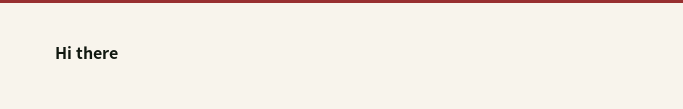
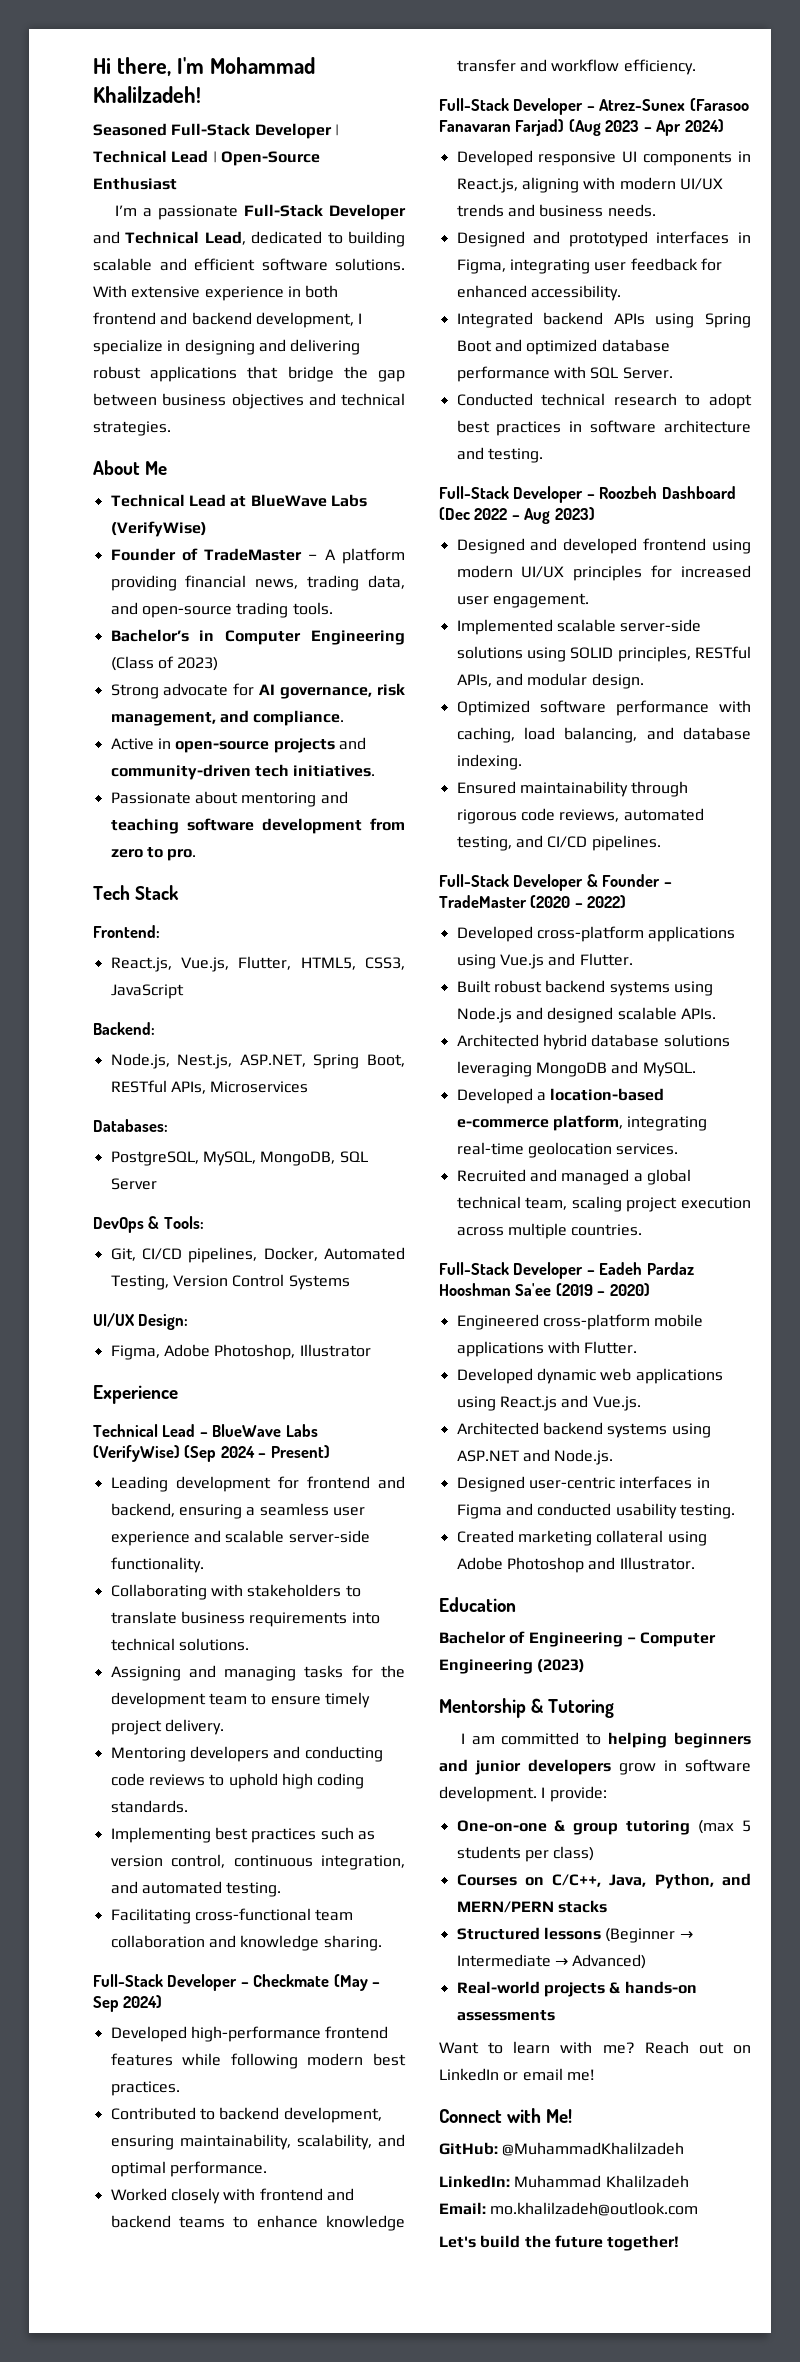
- Hi there
+ Hi there, I'm Mohammad Khalilzadeh!
+ Seasoned Full-Stack Developer | Technical Lead | Open-Source Enthusiast
+ I’m a passionate Full-Stack Developer and Technical Lead, dedicated to building scalable and efficient software solutions. With extensive experience in both frontend and backend development, I specialize in designing and delivering robust applications that bridge the gap between business objectives and technical strategies.
+ About Me
+ Technical Lead at BlueWave Labs (VerifyWise)
+ Founder of TradeMaster – A platform providing financial news, trading data, and open-source trading tools.
+ Bachelor’s in Computer Engineering (Class of 2023)
+ Strong advocate for AI governance, risk management, and compliance.
+ Active in open-source projects and community-driven tech initiatives.
+ Passionate about mentoring and teaching software development from zero to pro.
+ Tech Stack
+ Frontend:
+ React.js, Vue.js, Flutter, HTML5, CSS3, JavaScript
+ Backend:
+ Node.js, Nest.js, ASP.NET, Spring Boot, RESTful APIs, Microservices
+ Databases:
+ PostgreSQL, MySQL, MongoDB, SQL Server
+ DevOps & Tools:
+ Git, CI/CD pipelines, Docker, Automated Testing, Version Control Systems
+ UI/UX Design:
+ Figma, Adobe Photoshop, Illustrator
+ Experience
+ Technical Lead – BlueWave Labs (VerifyWise) (Sep 2024 – Present)
+ Leading development for frontend and backend, ensuring a seamless user experience and scalable server-side functionality.
+ Collaborating with stakeholders to translate business requirements into technical solutions.
+ Assigning and managing tasks for the development team to ensure timely project delivery.
+ Mentoring developers and conducting code reviews to uphold high coding standards.
+ Implementing best practices such as version control, continuous integration, and automated testing.
+ Facilitating cross-functional team collaboration and knowledge sharing.
+ Full-Stack Developer – Checkmate (May – Sep 2024)
+ Developed high-performance frontend features while following modern best practices.
+ Contributed to backend development, ensuring maintainability, scalability, and optimal performance.
+ Worked closely with frontend and backend teams to enhance knowledge transfer and workflow efficiency.
+ Full-Stack Developer – Atrez-Sunex (Farasoo Fanavaran Farjad) (Aug 2023 – Apr 2024)
+ Developed responsive UI components in React.js, aligning with modern UI/UX trends and business needs.
+ Designed and prototyped interfaces in Figma, integrating user feedback for enhanced accessibility.
+ Integrated backend APIs using Spring Boot and optimized database performance with SQL Server.
+ Conducted technical research to adopt best practices in software architecture and testing.
+ Full-Stack Developer – Roozbeh Dashboard (Dec 2022 – Aug 2023)
+ Designed and developed frontend using modern UI/UX principles for increased user engagement.
+ Implemented scalable server-side solutions using SOLID principles, RESTful APIs, and modular design.
+ Optimized software performance with caching, load balancing, and database indexing.
+ Ensured maintainability through rigorous code reviews, automated testing, and CI/CD pipelines.
+ Full-Stack Developer & Founder – TradeMaster (2020 – 2022)
+ Developed cross-platform applications using Vue.js and Flutter.
+ Built robust backend systems using Node.js and designed scalable APIs.
+ Architected hybrid database solutions leveraging MongoDB and MySQL.
+ Developed a location-based e-commerce platform, integrating real-time geolocation services.
+ Recruited and managed a global technical team, scaling project execution across multiple countries.
+ Full-Stack Developer – Eadeh Pardaz Hooshman Sa'ee (2019 – 2020)
+ Engineered cross-platform mobile applications with Flutter.
+ Developed dynamic web applications using React.js and Vue.js.
+ Architected backend systems using ASP.NET and Node.js.
+ Designed user-centric interfaces in Figma and conducted usability testing.
+ Created marketing collateral using Adobe Photoshop and Illustrator.
+ Education
+ Bachelor of Engineering – Computer Engineering (2023)
+ Mentorship & Tutoring
+ I am committed to helping beginners and junior developers grow in software development. I provide:
+ One-on-one & group tutoring (max 5 students per class)
+ Courses on C/C++, Java, Python, and MERN/PERN stacks
+ Structured lessons (Beginner → Intermediate → Advanced)
+ Real-world projects & hands-on assessments
+ Want to learn with me? Reach out on LinkedIn or email me!
+ Connect with Me!
+ GitHub: @MuhammadKhalilzadeh
+ LinkedIn: Muhammad Khalilzadeh
+ Email: mo.khalilzadeh@outlook.com
+ Let's build the future together!

